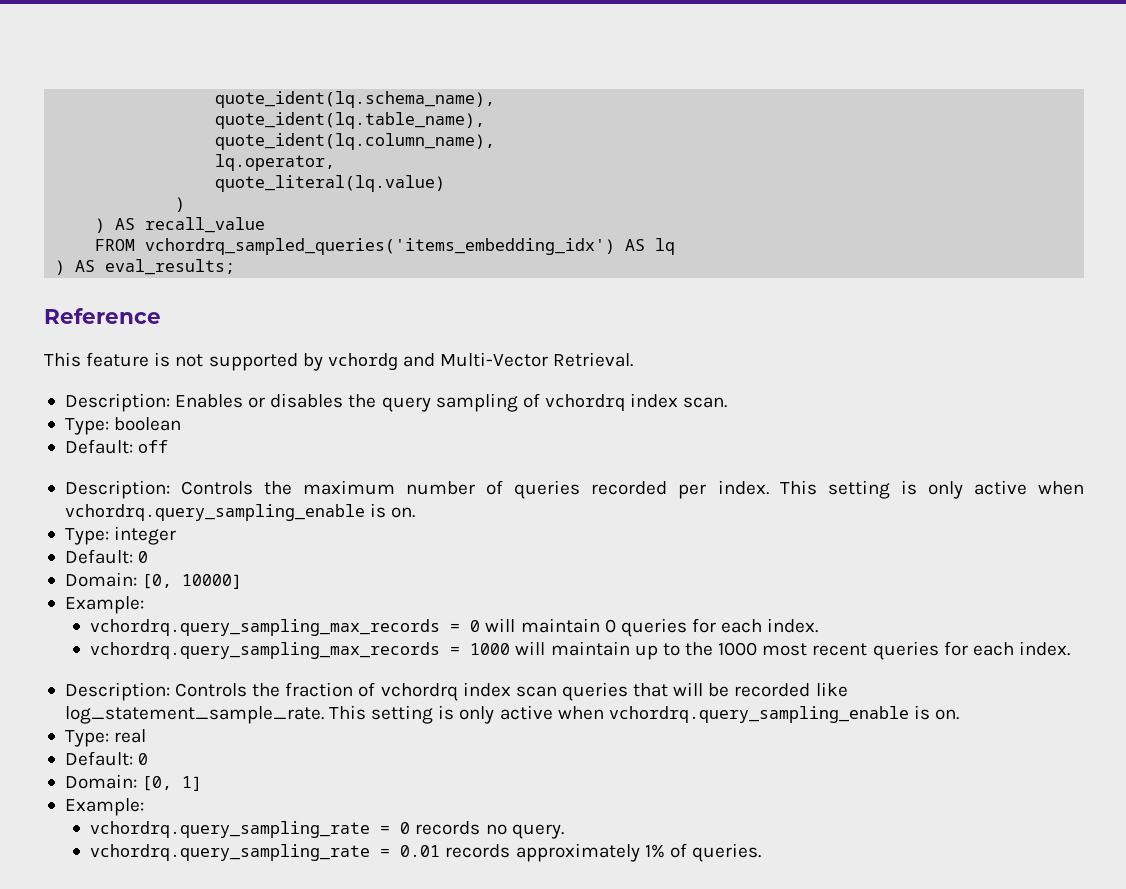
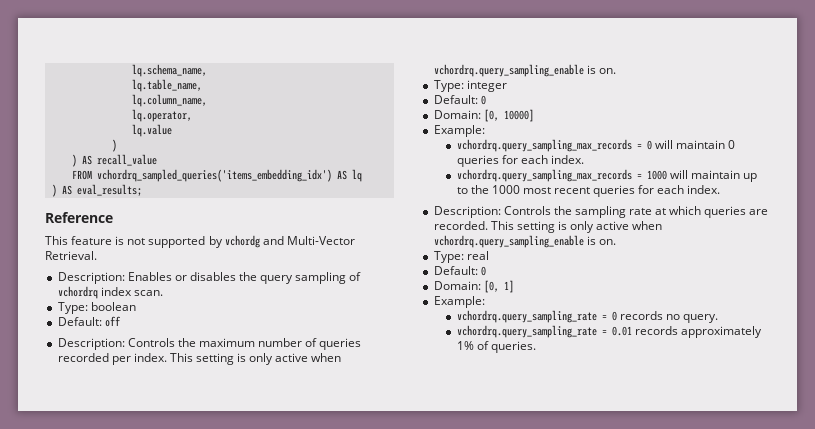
- quote_ident(lq.schema_name),
- quote_ident(lq.table_name),
- quote_ident(lq.column_name),
+ lq.schema_name,
+ lq.table_name,
+ lq.column_name,
- quote_literal(lq.value)
+ lq.value
- Description: Controls the fraction of vchordrq index scan queries that will be recorded like log_statement_sample_rate.
+ Description: Controls the sampling rate at which queries are recorded.

